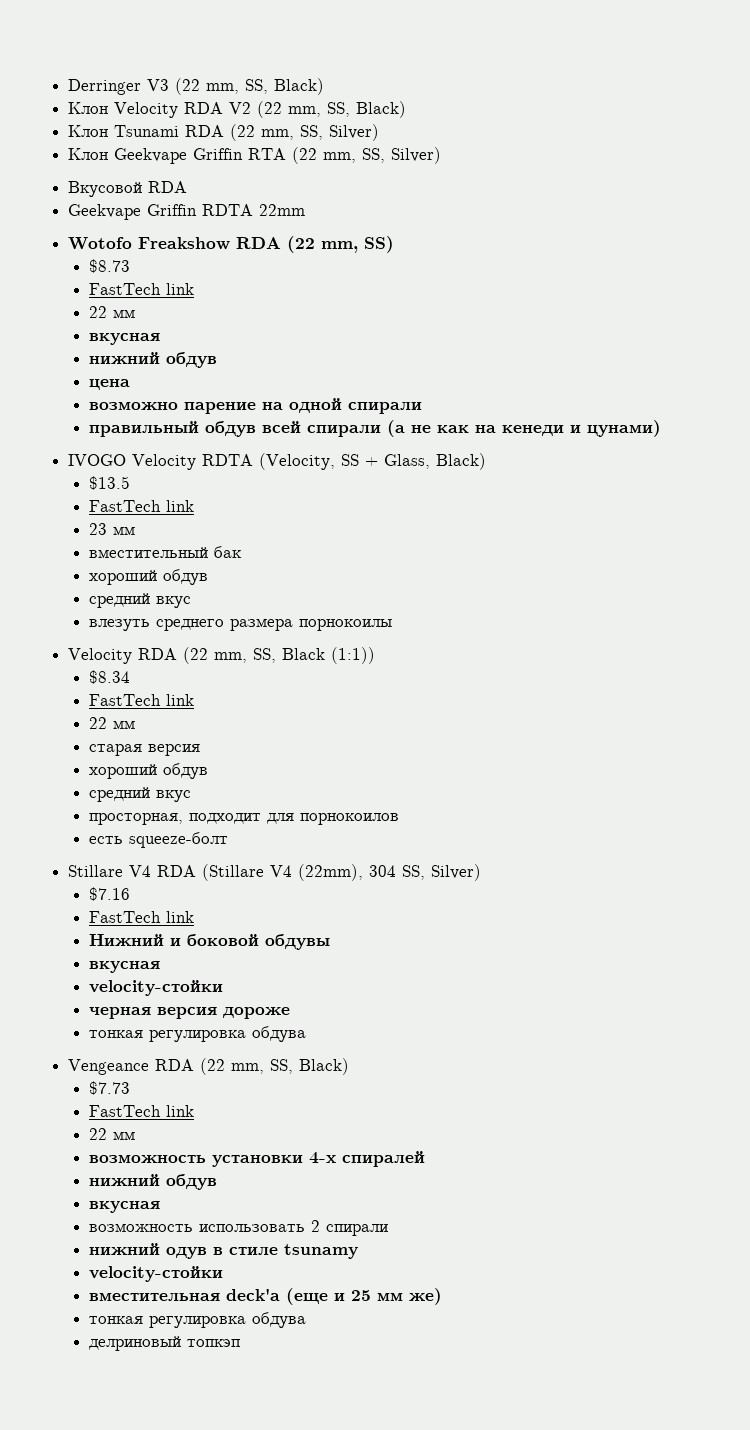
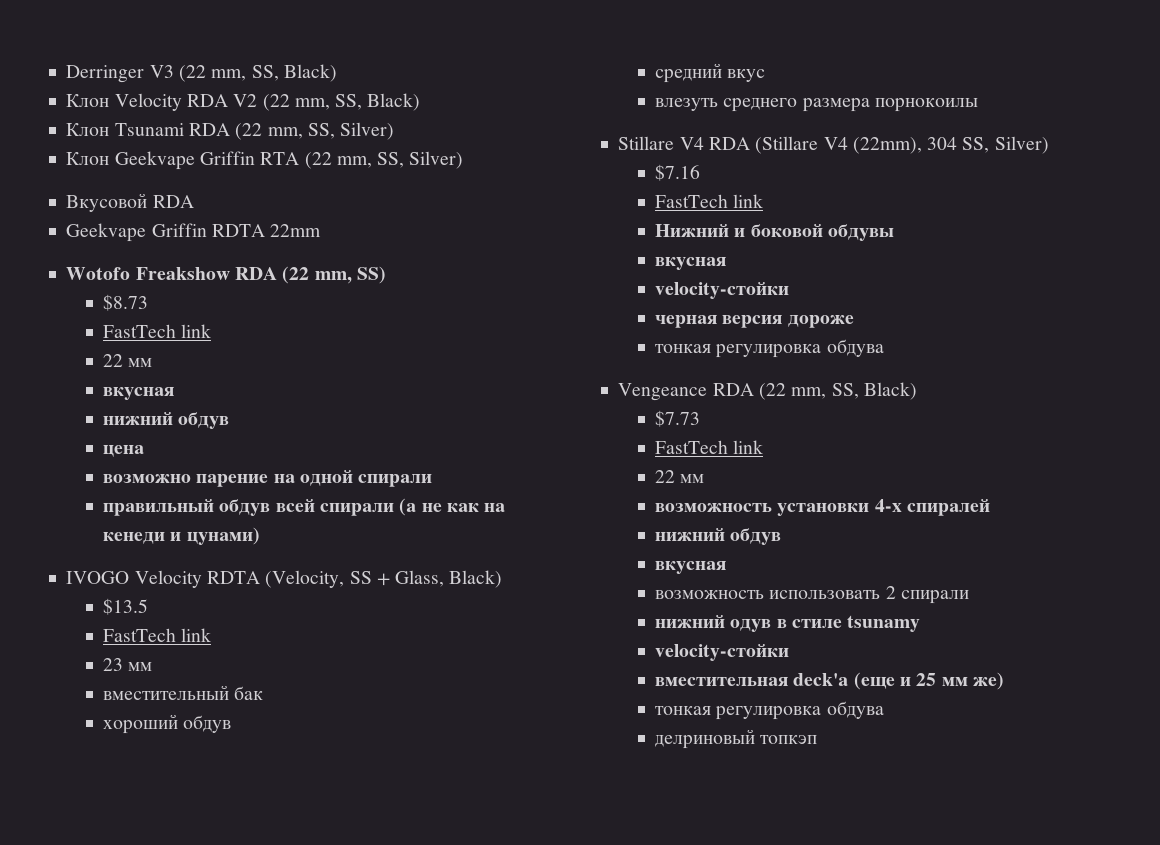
- Velocity RDA (22 mm, SS, Black (1:1))
- $8.34
- FastTech link
- 22 мм
- старая версия
- хороший обдув
- средний вкус
- просторная, подходит для порнокоилов
- есть squeeze-болт

